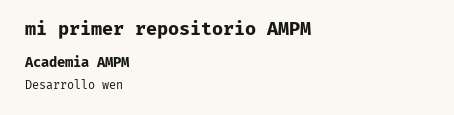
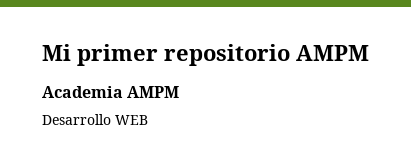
- mi primer repositorio AMPM
+ Mi primer repositorio AMPM
- Desarrollo wen
+ Desarrollo WEB

